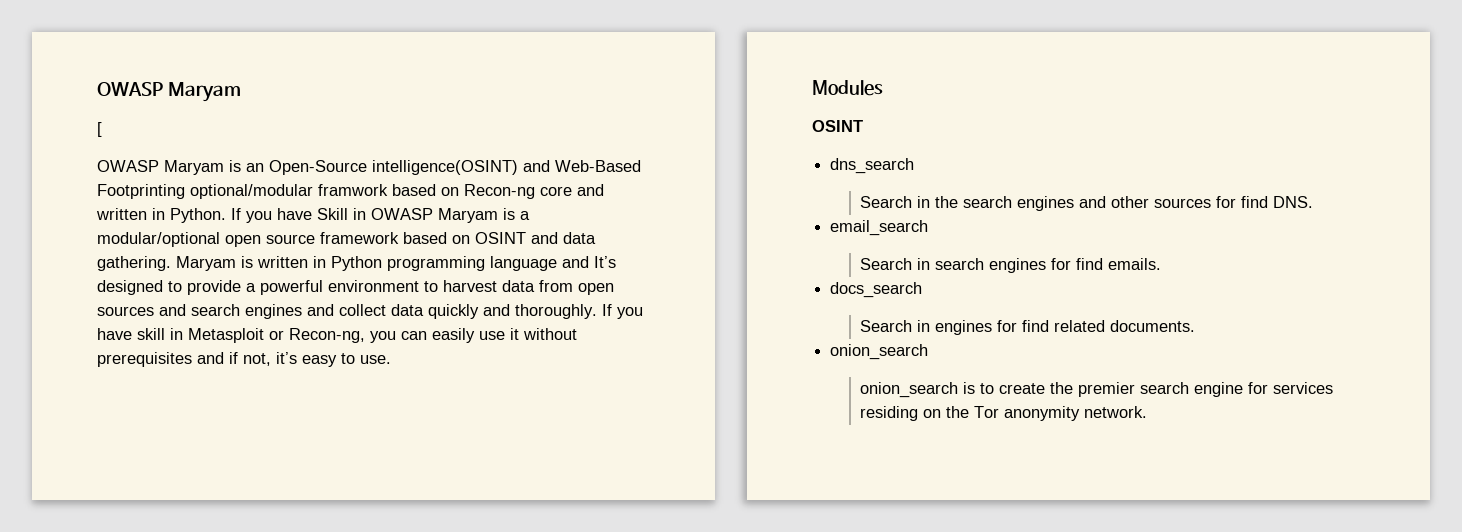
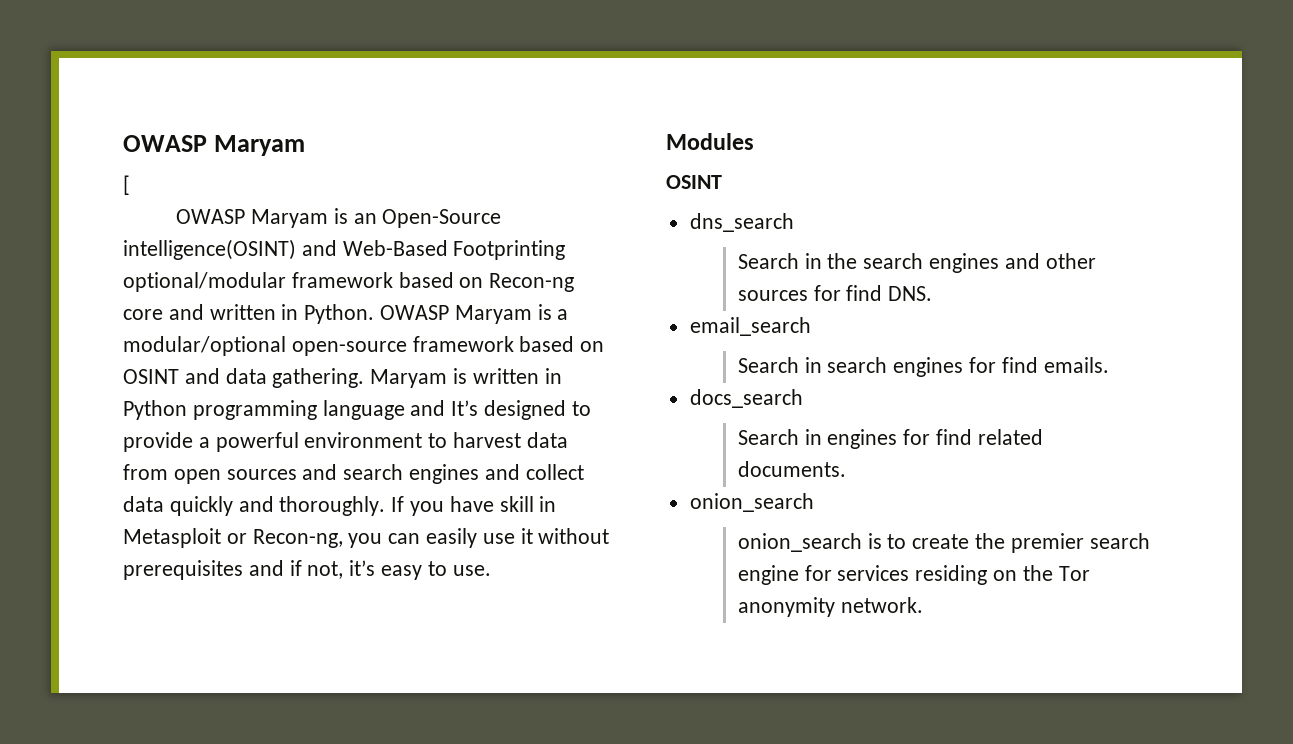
- OWASP Maryam is an Open-Source intelligence(OSINT) and Web-Based Footprinting optional/modular framwork based on Recon-ng core and written in Python.
+ OWASP Maryam is an Open-Source intelligence(OSINT) and Web-Based Footprinting optional/modular framework based on Recon-ng core and written in Python.
- If you have Skill in OWASP Maryam is a modular/optional open source framework based on OSINT and data gathering.
+ OWASP Maryam is a modular/optional open-source framework based on OSINT and data gathering.

